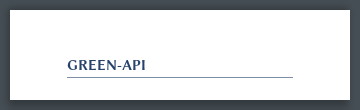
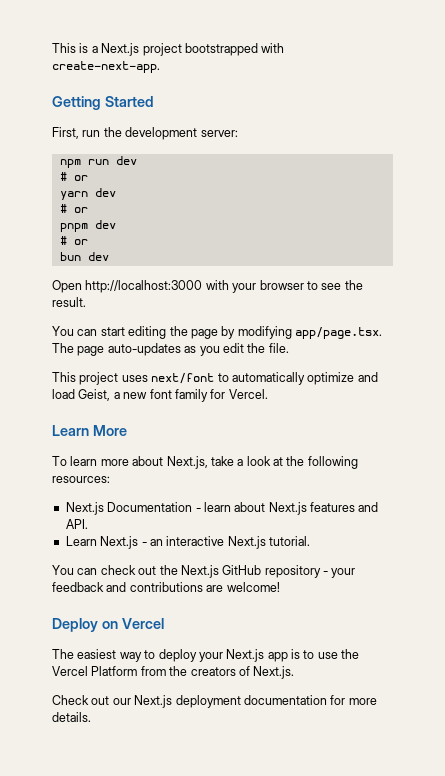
- GREEN-API
+ This is a Next.js project bootstrapped with create-next-app.
+ Getting Started
+ First, run the development server:
+ npm run dev
+ # or
+ yarn dev
+ # or
+ pnpm dev
+ # or
+ bun dev
+ Open http://localhost:3000 with your browser to see the result.
+ You can start editing the page by modifying app/page.tsx. The page auto-updates as you edit the file.
+ This project uses next/font to automatically optimize and load Geist, a new font family for Vercel.
+ Learn More
+ To learn more about Next.js, take a look at the following resources:
+ Next.js Documentation - learn about Next.js features and API.
+ Learn Next.js - an interactive Next.js tutorial.
+ You can check out the Next.js GitHub repository - your feedback and contributions are welcome!
+ Deploy on Vercel
+ The easiest way to deploy your Next.js app is to use the Vercel Platform from the creators of Next.js.
+ Check out our Next.js deployment documentation for more details.

